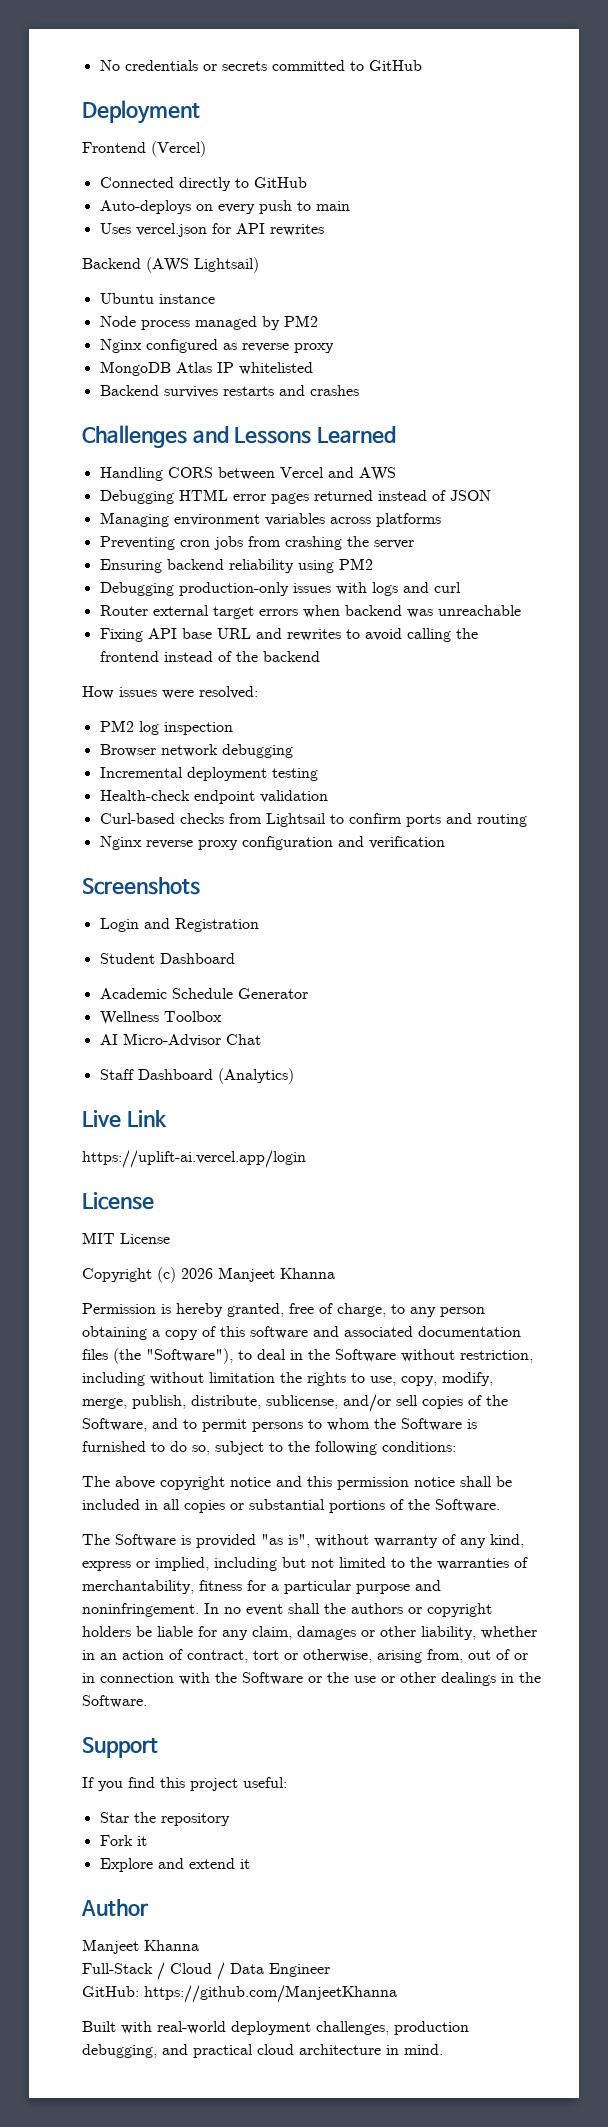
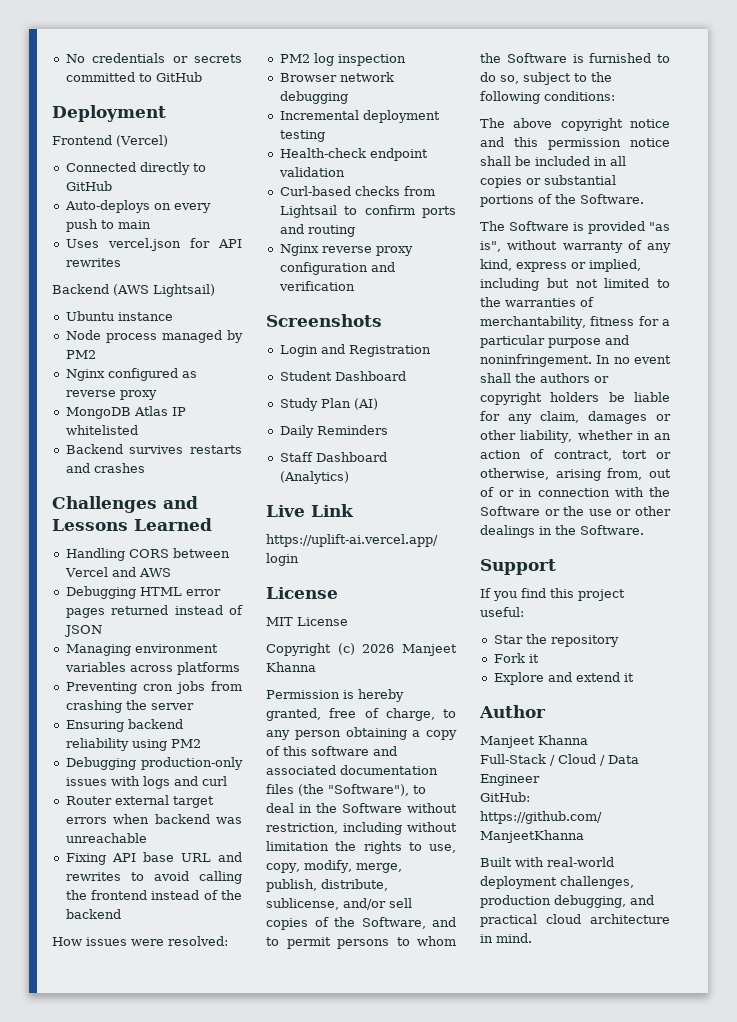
- Academic Schedule Generator
- Wellness Toolbox
- AI Micro-Advisor Chat
+ Study Plan (AI)
+ Daily Reminders

